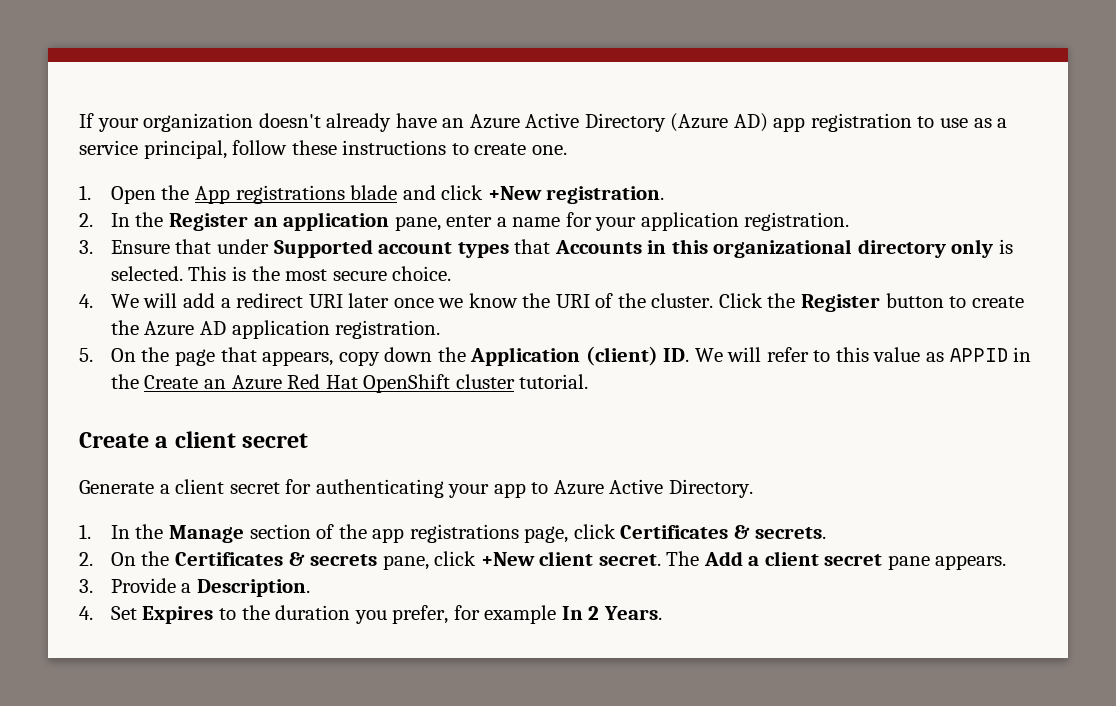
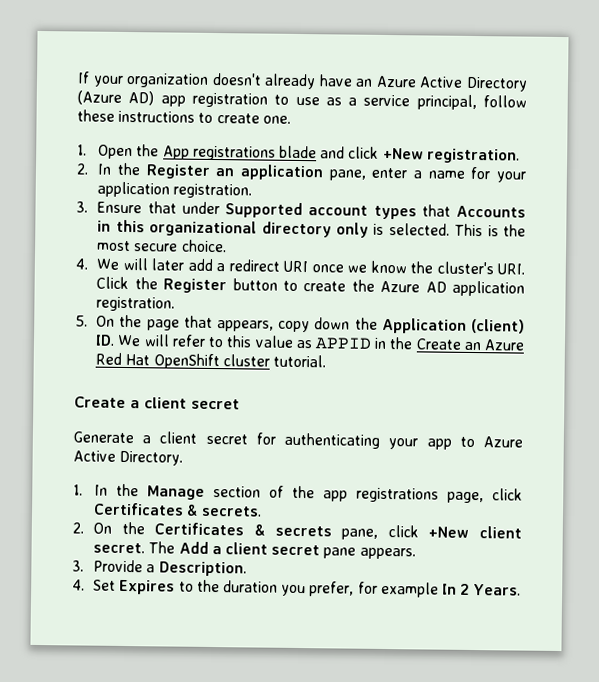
- 4. We will add a redirect URI later once we know the URI of the cluster. Click the Register button to create the Azure AD application registration.
+ 4. We will later add a redirect URI once we know the cluster's URI. Click the Register button to create the Azure AD application registration.

